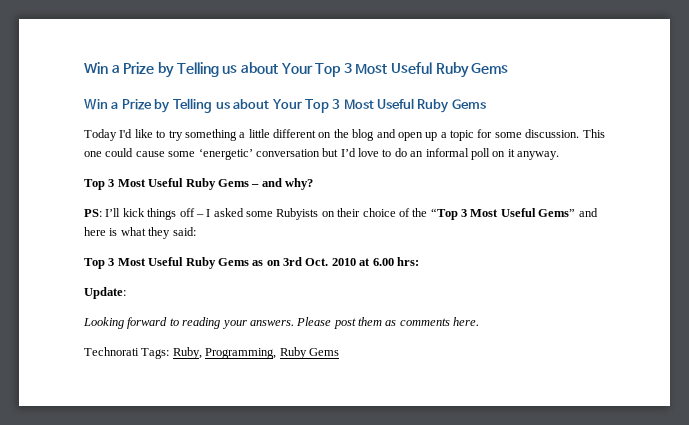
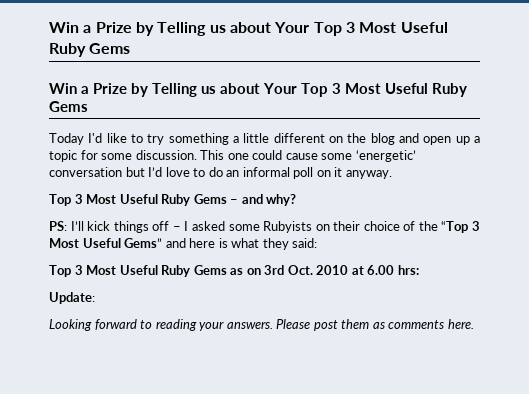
- Technorati Tags: Ruby, Programming, Ruby Gems

